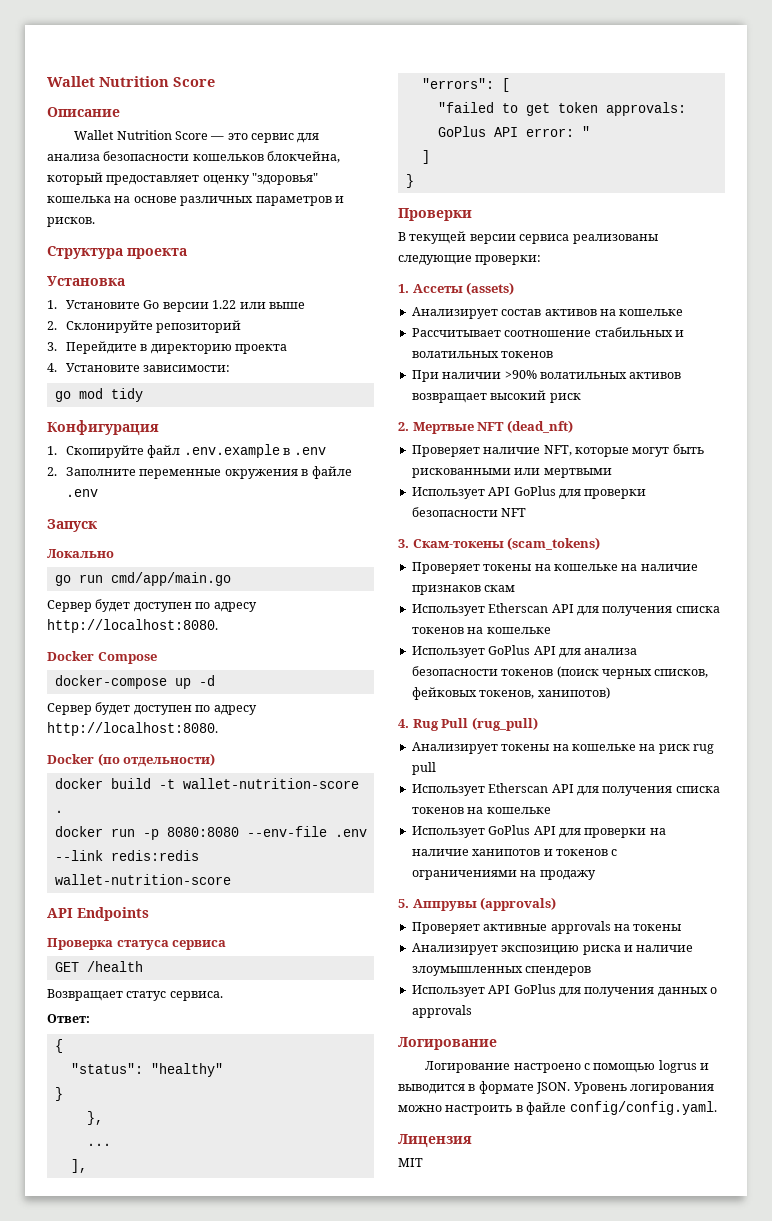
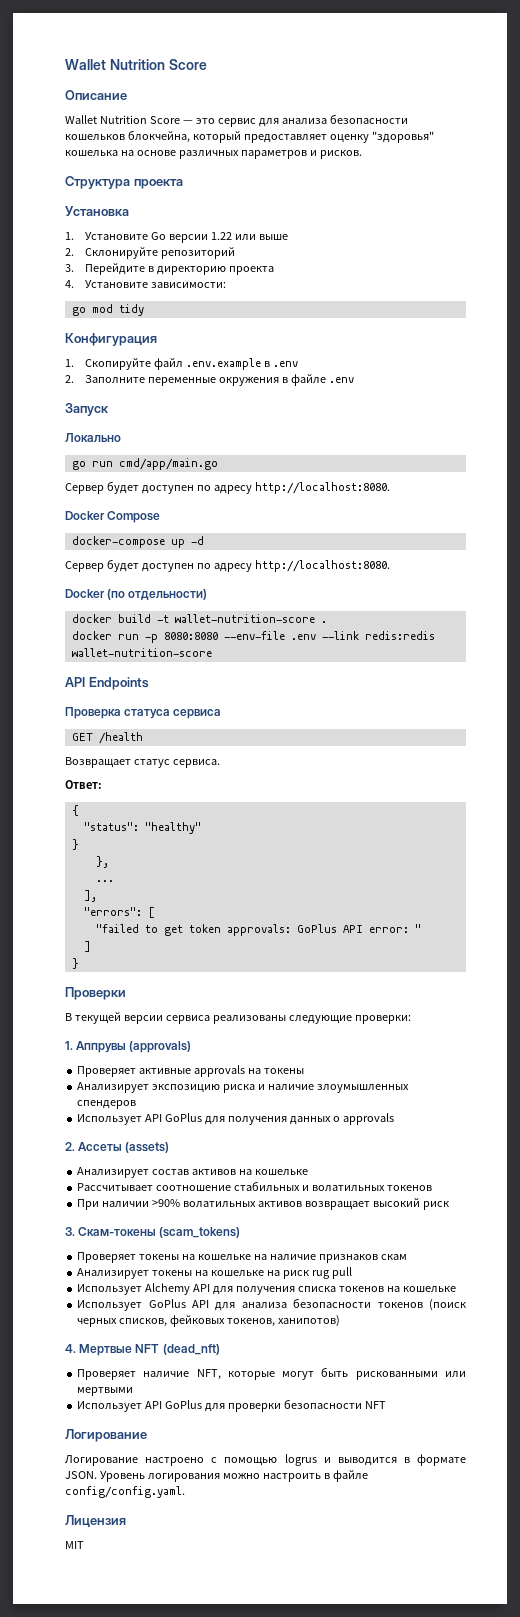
- 1. Ассеты (assets)
- Анализирует состав активов на кошельке
- Рассчитывает соотношение стабильных и волатильных токенов
- При наличии >90% волатильных активов возвращает высокий риск
- 2. Мертвые NFT (dead_nft)
- Проверяет наличие NFT, которые могут быть рискованными или мертвыми
- Использует API GoPlus для проверки безопасности NFT
- 3. Скам-токены (scam_tokens)
- Проверяет токены на кошельке на наличие признаков скам
- Использует Etherscan API для получения списка токенов на кошельке
- Использует GoPlus API для анализа безопасности токенов (поиск черных списков, фейковых токенов, ханипотов)
- 4. Rug Pull (rug_pull)
- Анализирует токены на кошельке на риск rug pull
- Использует Etherscan API для получения списка токенов на кошельке
- Использует GoPlus API для проверки на наличие ханипотов и токенов с ограничениями на продажу
- 5. Аппрувы (approvals)
+ 1. Аппрувы (approvals)
+ 2. Ассеты (assets)
+ Анализирует состав активов на кошельке
+ Рассчитывает соотношение стабильных и волатильных токенов
+ При наличии >90% волатильных активов возвращает высокий риск
+ 3. Скам-токены (scam_tokens)
+ Проверяет токены на кошельке на наличие признаков скам
+ Анализирует токены на кошельке на риск rug pull
+ Использует Alchemy API для получения списка токенов на кошельке
+ Использует GoPlus API для анализа безопасности токенов (поиск черных списков, фейковых токенов, ханипотов)
+ 4. Мертвые NFT (dead_nft)
+ Проверяет наличие NFT, которые могут быть рискованными или мертвыми
+ Использует API GoPlus для проверки безопасности NFT

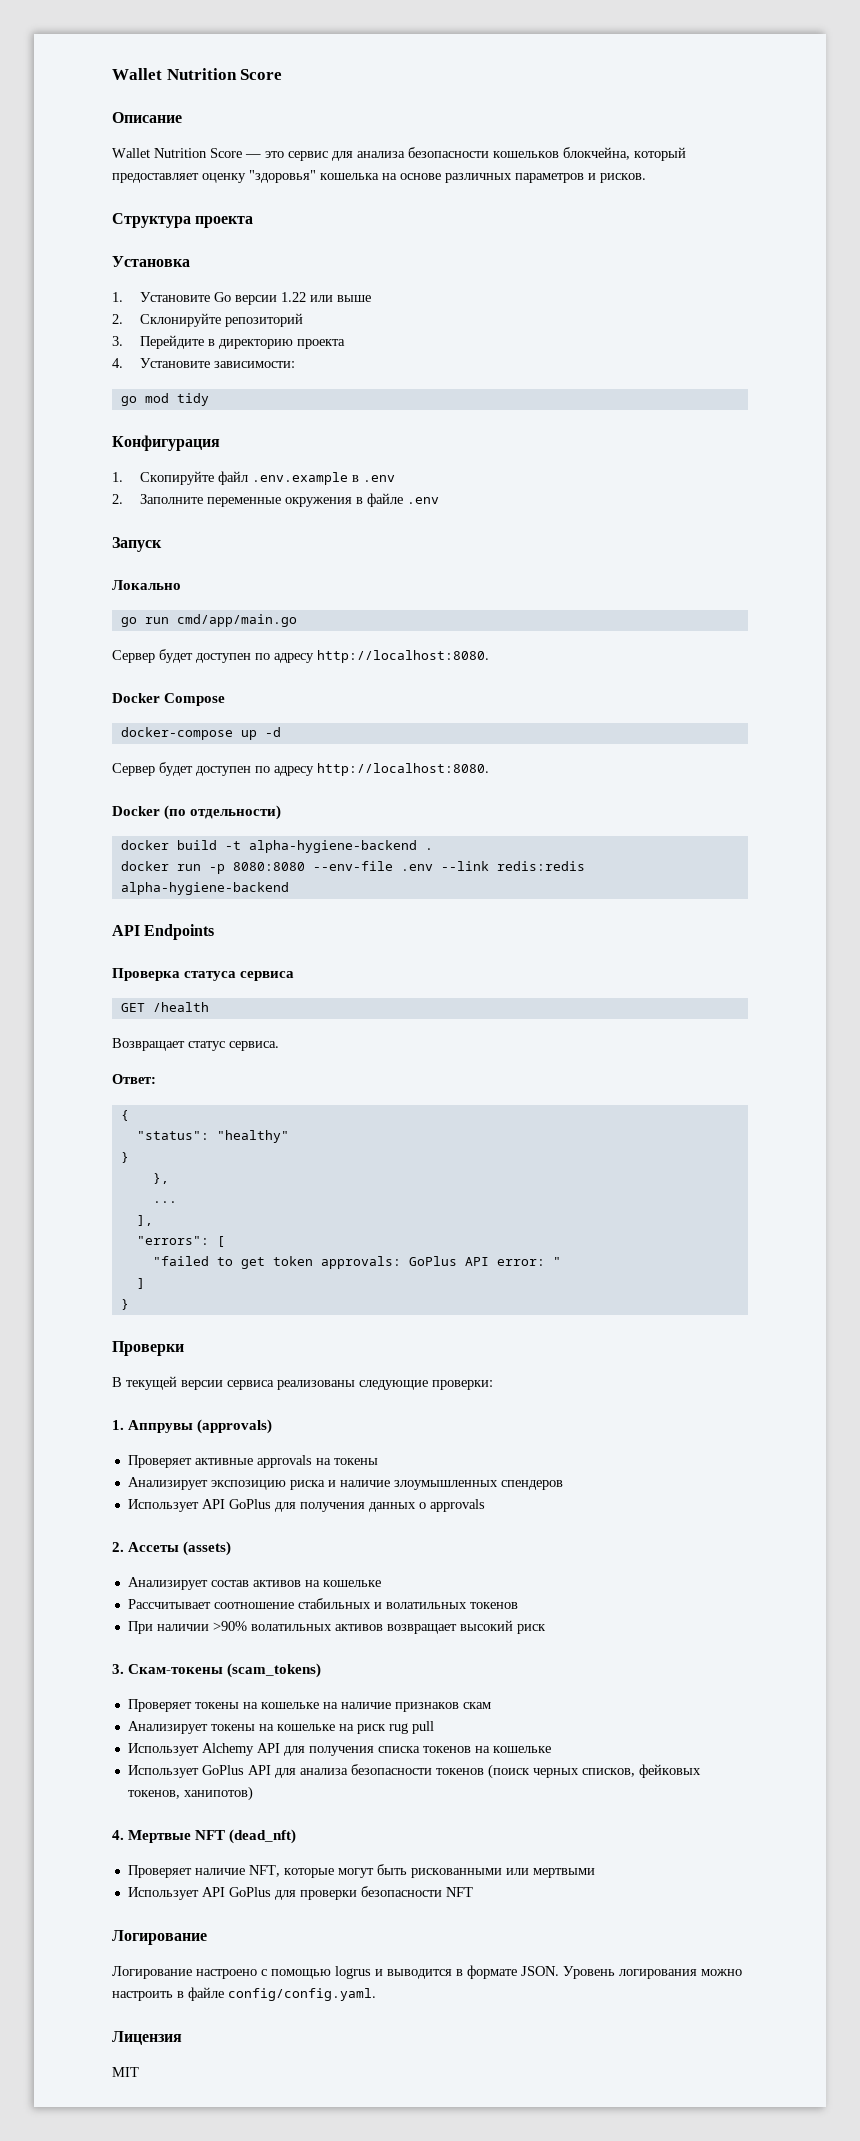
- docker build -t wallet-nutrition-score .
+ docker build -t alpha-hygiene-backend .
- docker run -p 8080:8080 --env-file .env --link redis:redis wallet-nutrition-score
+ docker run -p 8080:8080 --env-file .env --link redis:redis alpha-hygiene-backend

